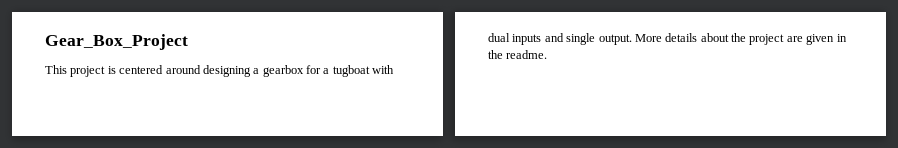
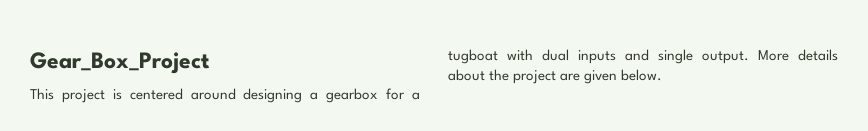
- More details about the project are given in the readme.
+ More details about the project are given below.

